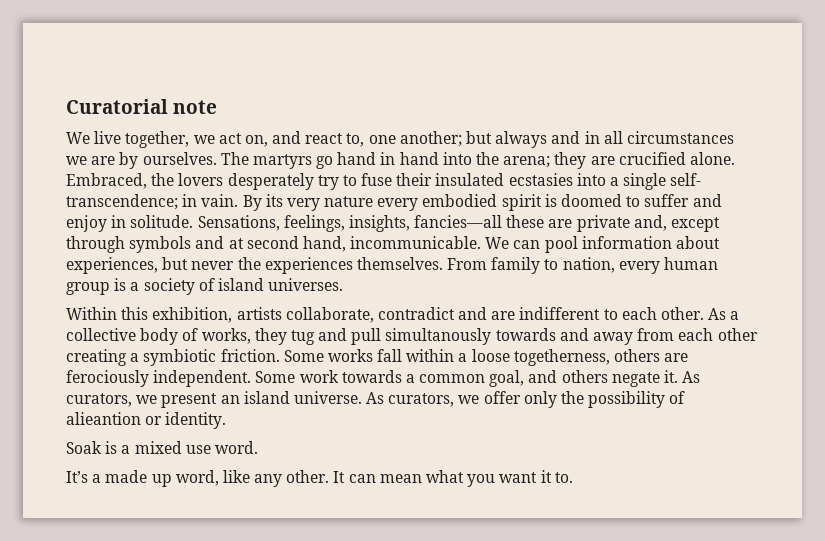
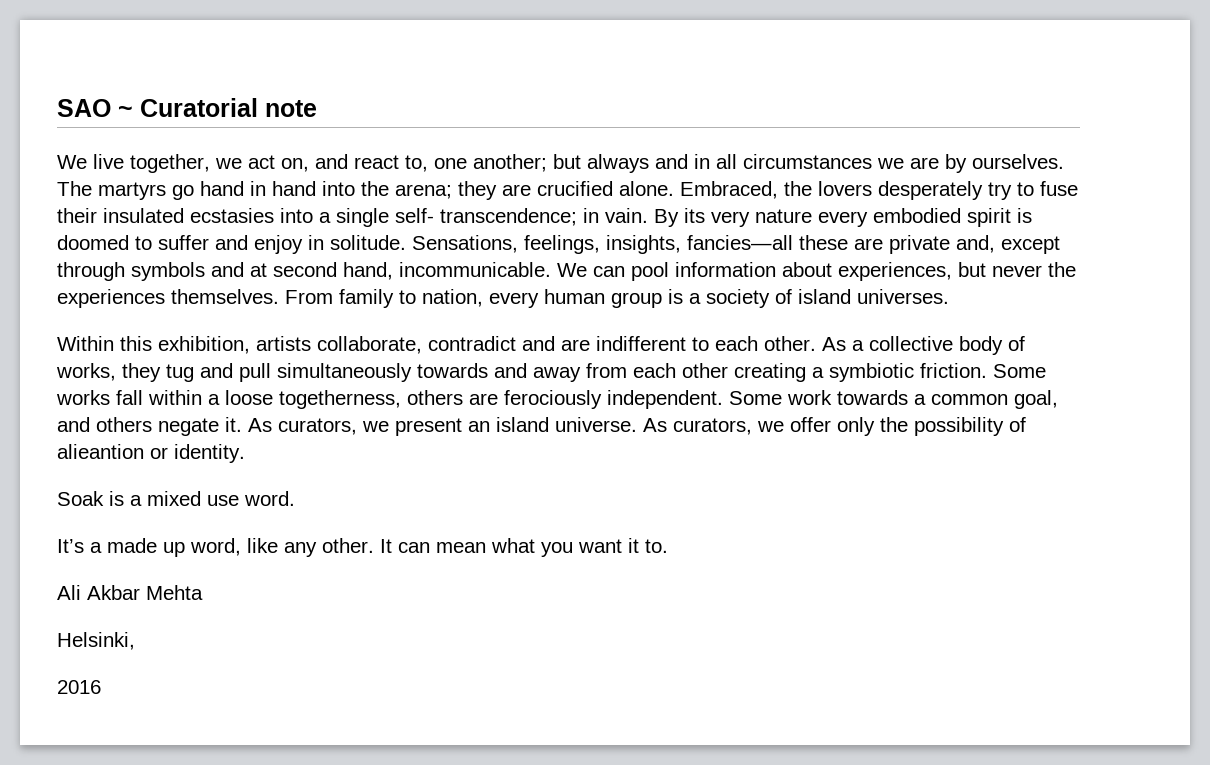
- Curatorial note
+ SAO ~ Curatorial note
- As a collective body of works, they tug and pull simultanously towards and away from each other creating a symbiotic friction.
+ As a collective body of works, they tug and pull simultaneously towards and away from each other creating a symbiotic friction.
+ Ali Akbar Mehta
+ Helsinki,
+ 2016

